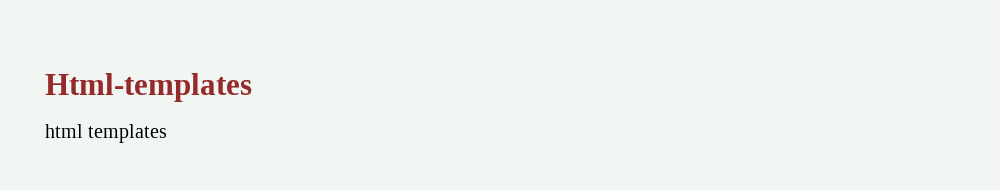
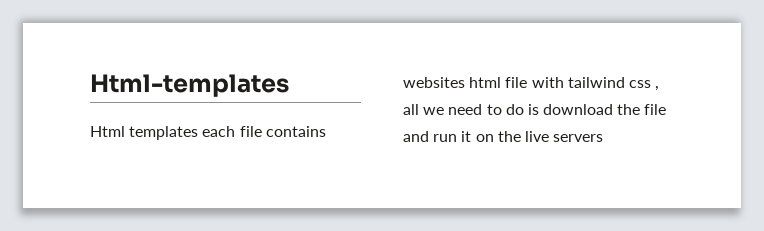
- html templates
+ Html templates each file contains websites html file with tailwind css , all we need to do is download the file and run it on the live servers

